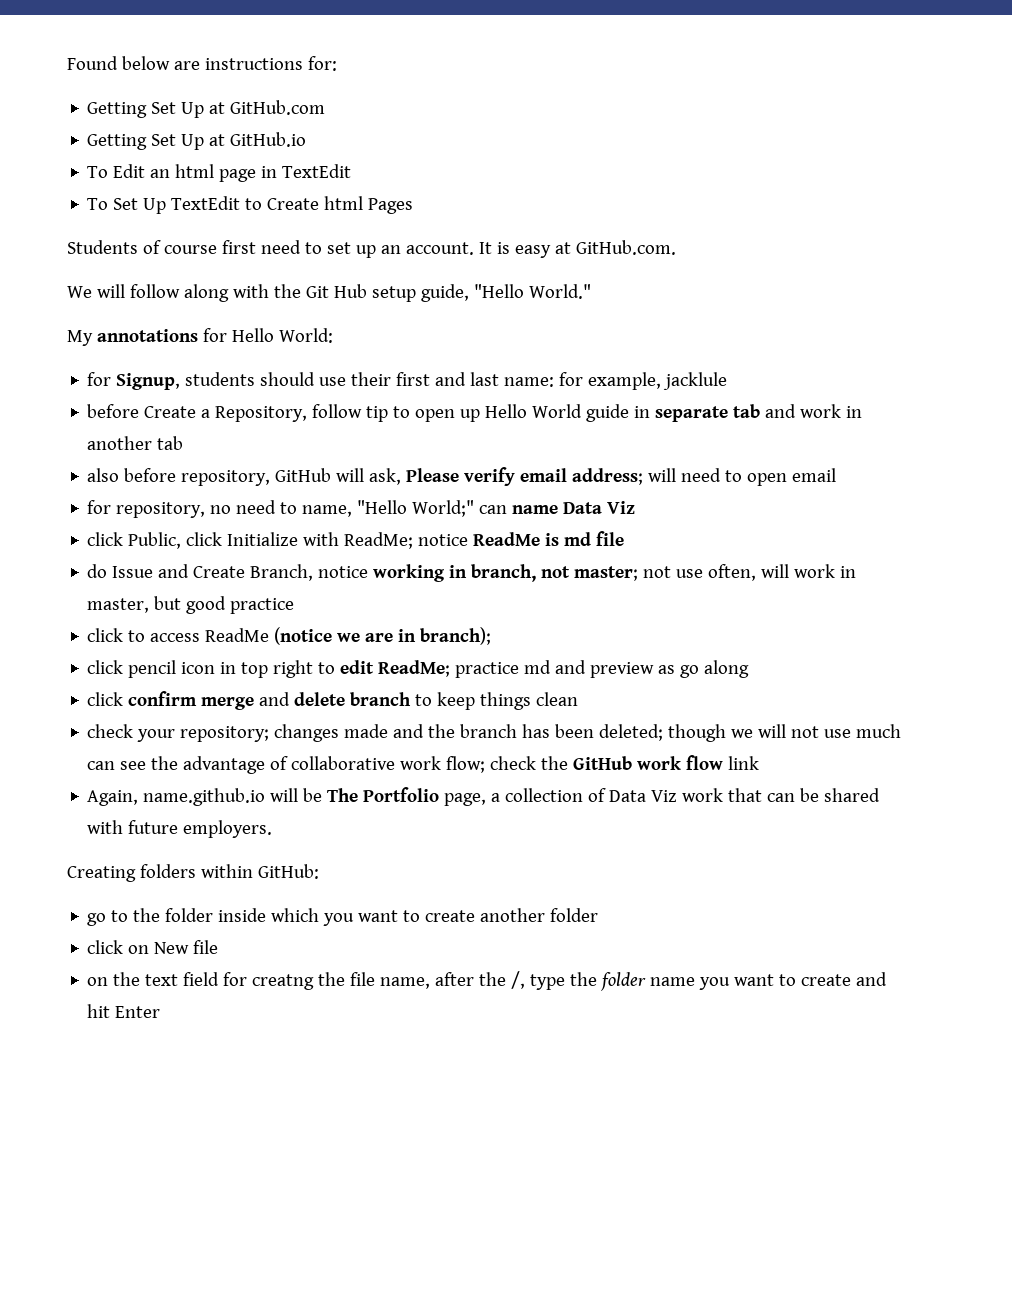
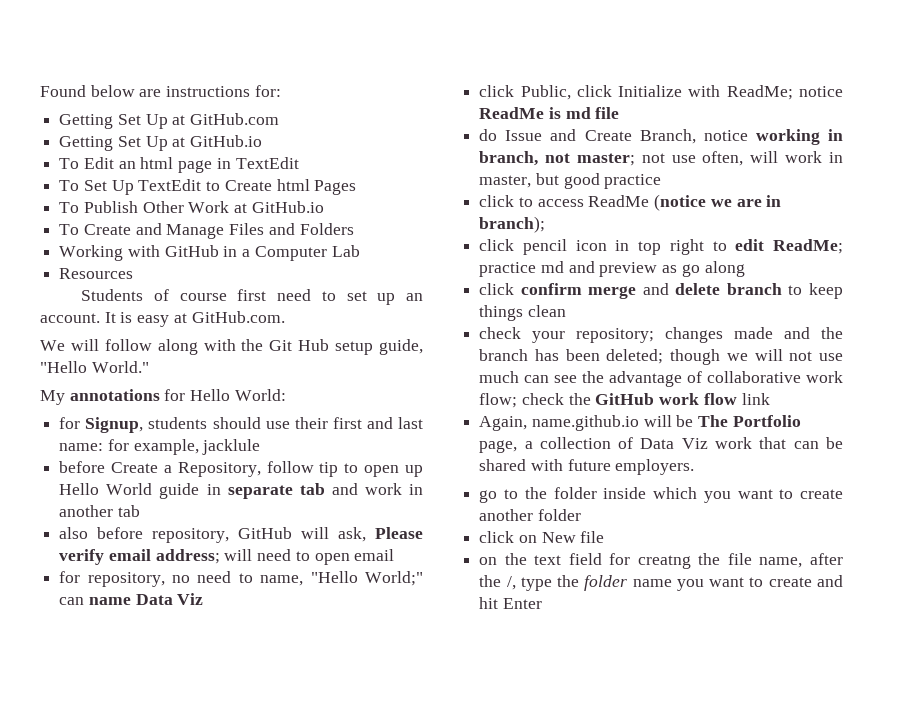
+ To Publish Other Work at GitHub.io
+ To Create and Manage Files and Folders
+ Working with GitHub in a Computer Lab
+ Resources
- Creating folders within GitHub:

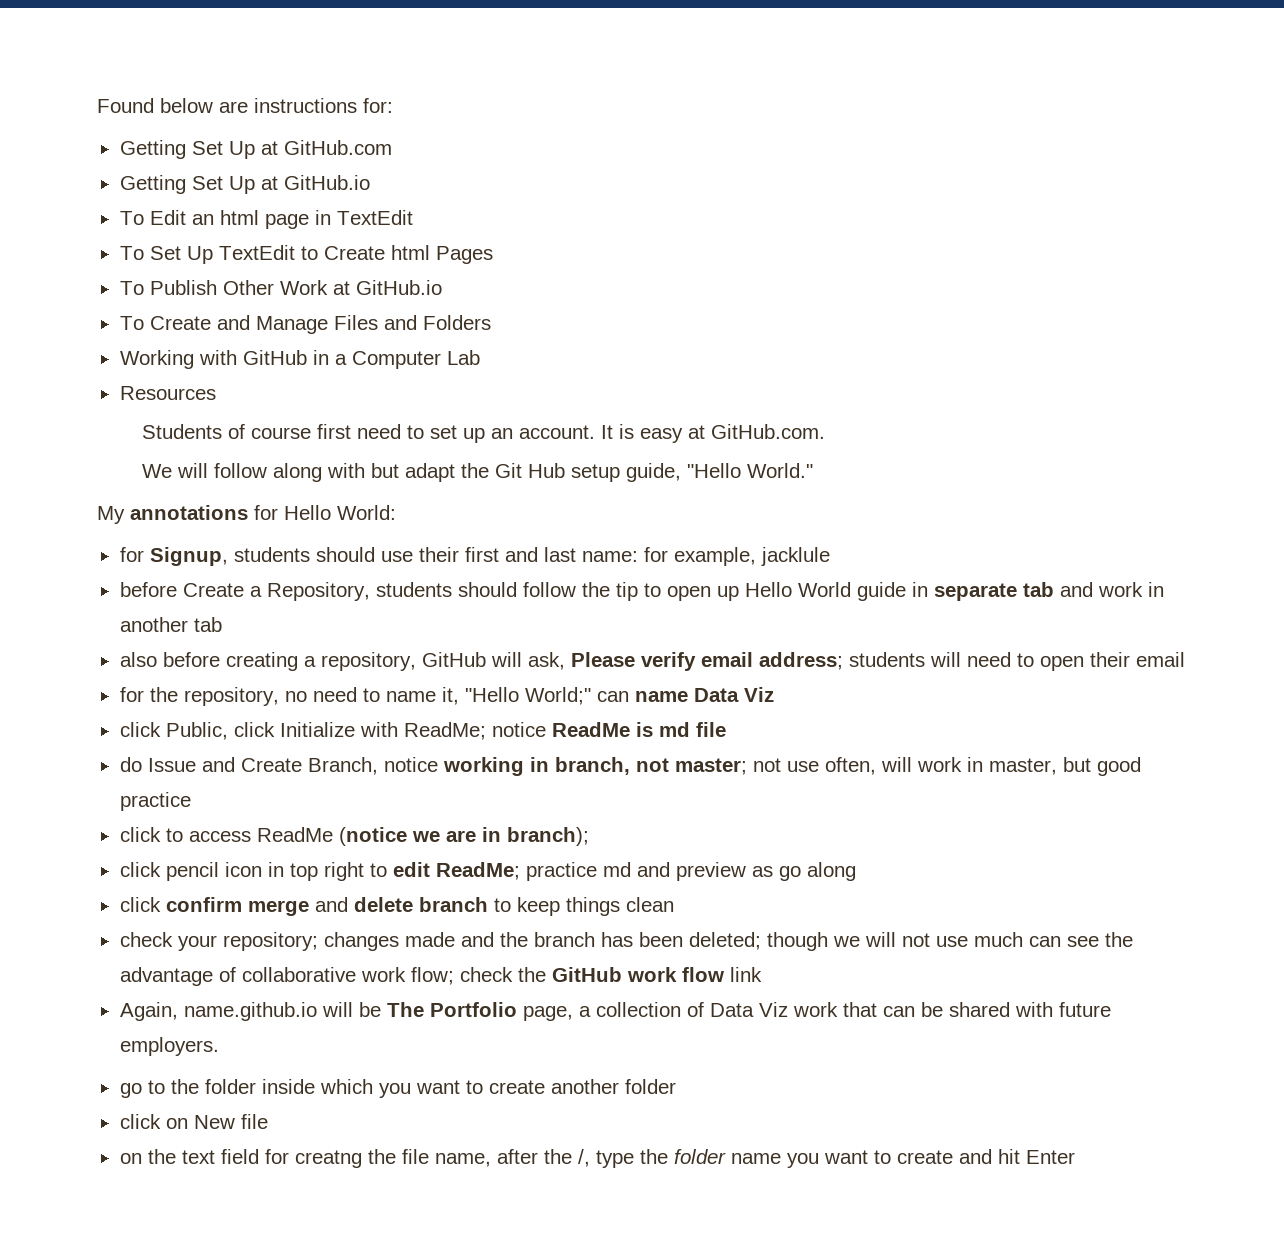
- We will follow along with the Git Hub setup guide, "Hello World."
+ We will follow along with but adapt the Git Hub setup guide, "Hello World."
- before Create a Repository, follow tip to open up Hello World guide in separate tab and work in another tab
+ before Create a Repository, students should follow the tip to open up Hello World guide in separate tab and work in another tab
- also before repository, GitHub will ask, Please verify email address; will need to open email
+ also before creating a repository, GitHub will ask, Please verify email address; students will need to open their email
- for repository, no need to name, "Hello World;" can name Data Viz
+ for the repository, no need to name it, "Hello World;" can name Data Viz

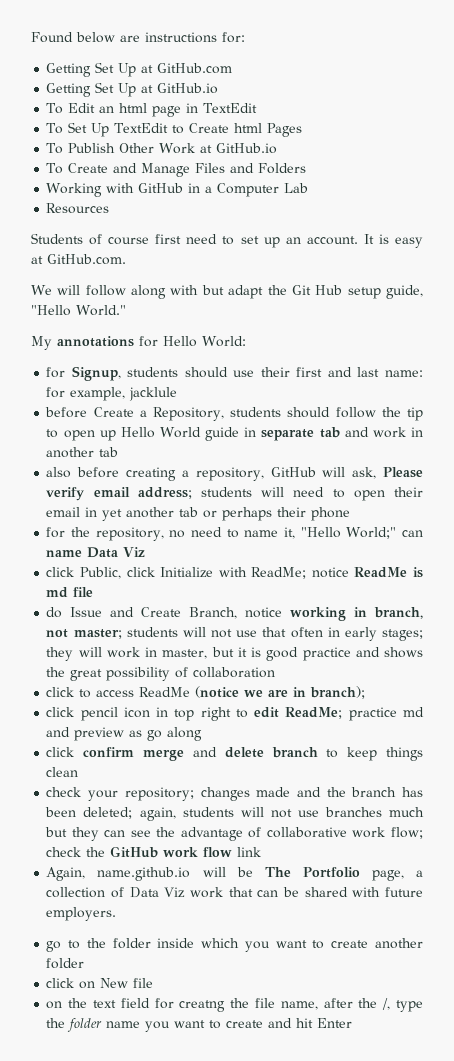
- also before creating a repository, GitHub will ask, Please verify email address; students will need to open their email
+ also before creating a repository, GitHub will ask, Please verify email address; students will need to open their email in yet another tab or perhaps their phone
- do Issue and Create Branch, notice working in branch, not master; not use often, will work in master, but good practice
+ do Issue and Create Branch, notice working in branch, not master; students will not use that often in early stages; they will work in master, but it is good practice and shows the great possibility of collaboration
- check your repository; changes made and the branch has been deleted; though we will not use much can see the advantage of collaborative work flow; check the GitHub work flow link
+ check your repository; changes made and the branch has been deleted; again, students will not use branches much but they can see the advantage of collaborative work flow; check the GitHub work flow link

